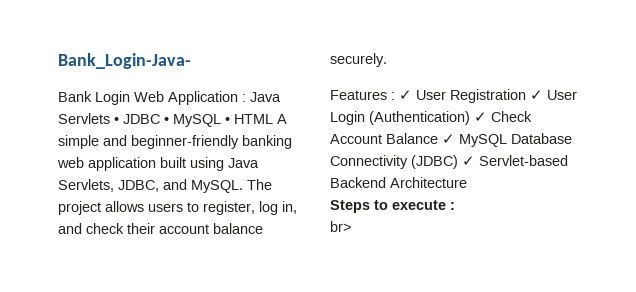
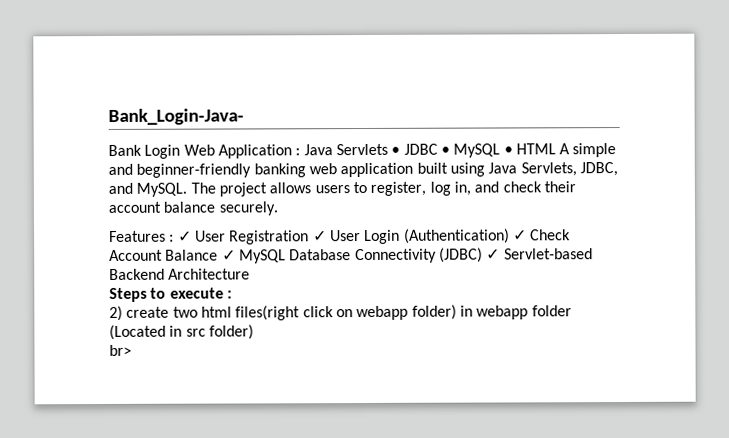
+ 2) create two html files(right click on webapp folder) in webapp folder (Located in src folder)

